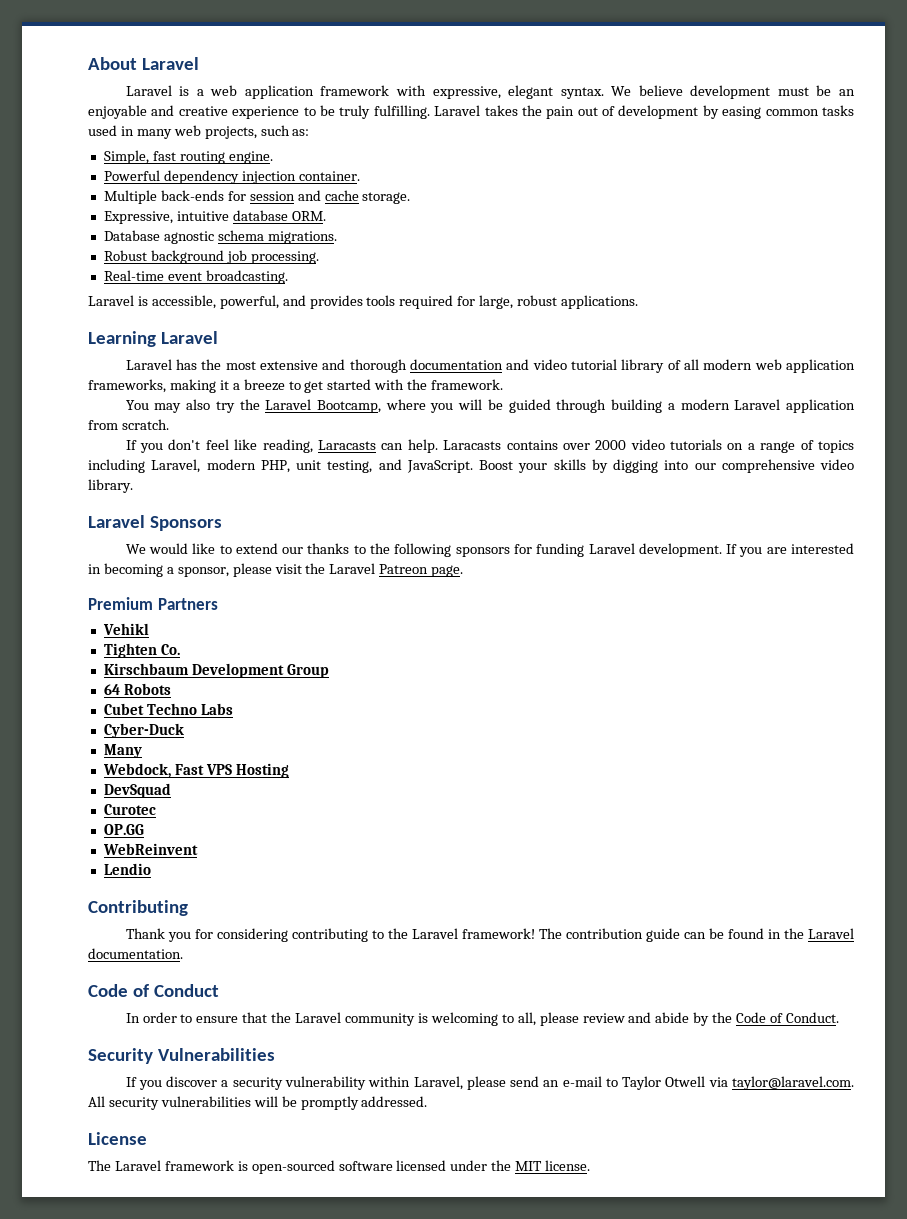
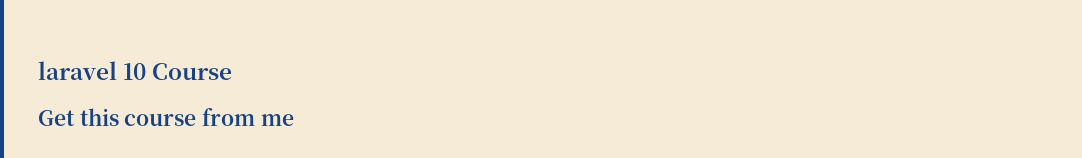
- About Laravel
- Laravel is a web application framework with expressive, elegant syntax. We believe development must be an enjoyable and creative experience to be truly fulfilling. Laravel takes the pain out of development by easing common tasks used in many web projects, such as:
- Simple, fast routing engine.
- Powerful dependency injection container.
- Multiple back-ends for session and cache storage.
- Expressive, intuitive database ORM.
- Database agnostic schema migrations.
- Robust background job processing.
- Real-time event broadcasting.
- Laravel is accessible, powerful, and provides tools required for large, robust applications.
- Learning Laravel
- Laravel has the most extensive and thorough documentation and video tutorial library of all modern web application frameworks, making it a breeze to get started with the framework.
- You may also try the Laravel Bootcamp, where you will be guided through building a modern Laravel application from scratch.
- If you don't feel like reading, Laracasts can help. Laracasts contains over 2000 video tutorials on a range of topics including Laravel, modern PHP, unit testing, and JavaScript. Boost your skills by digging into our comprehensive video library.
- Laravel Sponsors
- We would like to extend our thanks to the following sponsors for funding Laravel development. If you are interested in becoming a sponsor, please visit the Laravel Patreon page.
- Premium Partners
- Vehikl
- Tighten Co.
- Kirschbaum Development Group
- 64 Robots
- Cubet Techno Labs
- Cyber-Duck
- Many
- Webdock, Fast VPS Hosting
- DevSquad
- Curotec
- OP.GG
- WebReinvent
- Lendio
- Contributing
- Thank you for considering contributing to the Laravel framework! The contribution guide can be found in the Laravel documentation.
- Code of Conduct
- In order to ensure that the Laravel community is welcoming to all, please review and abide by the Code of Conduct.
- Security Vulnerabilities
- If you discover a security vulnerability within Laravel, please send an e-mail to Taylor Otwell via taylor@laravel.com. All security vulnerabilities will be promptly addressed.
- License
- The Laravel framework is open-sourced software licensed under the MIT license.
+ laravel 10 Course
+ Get this course from me

